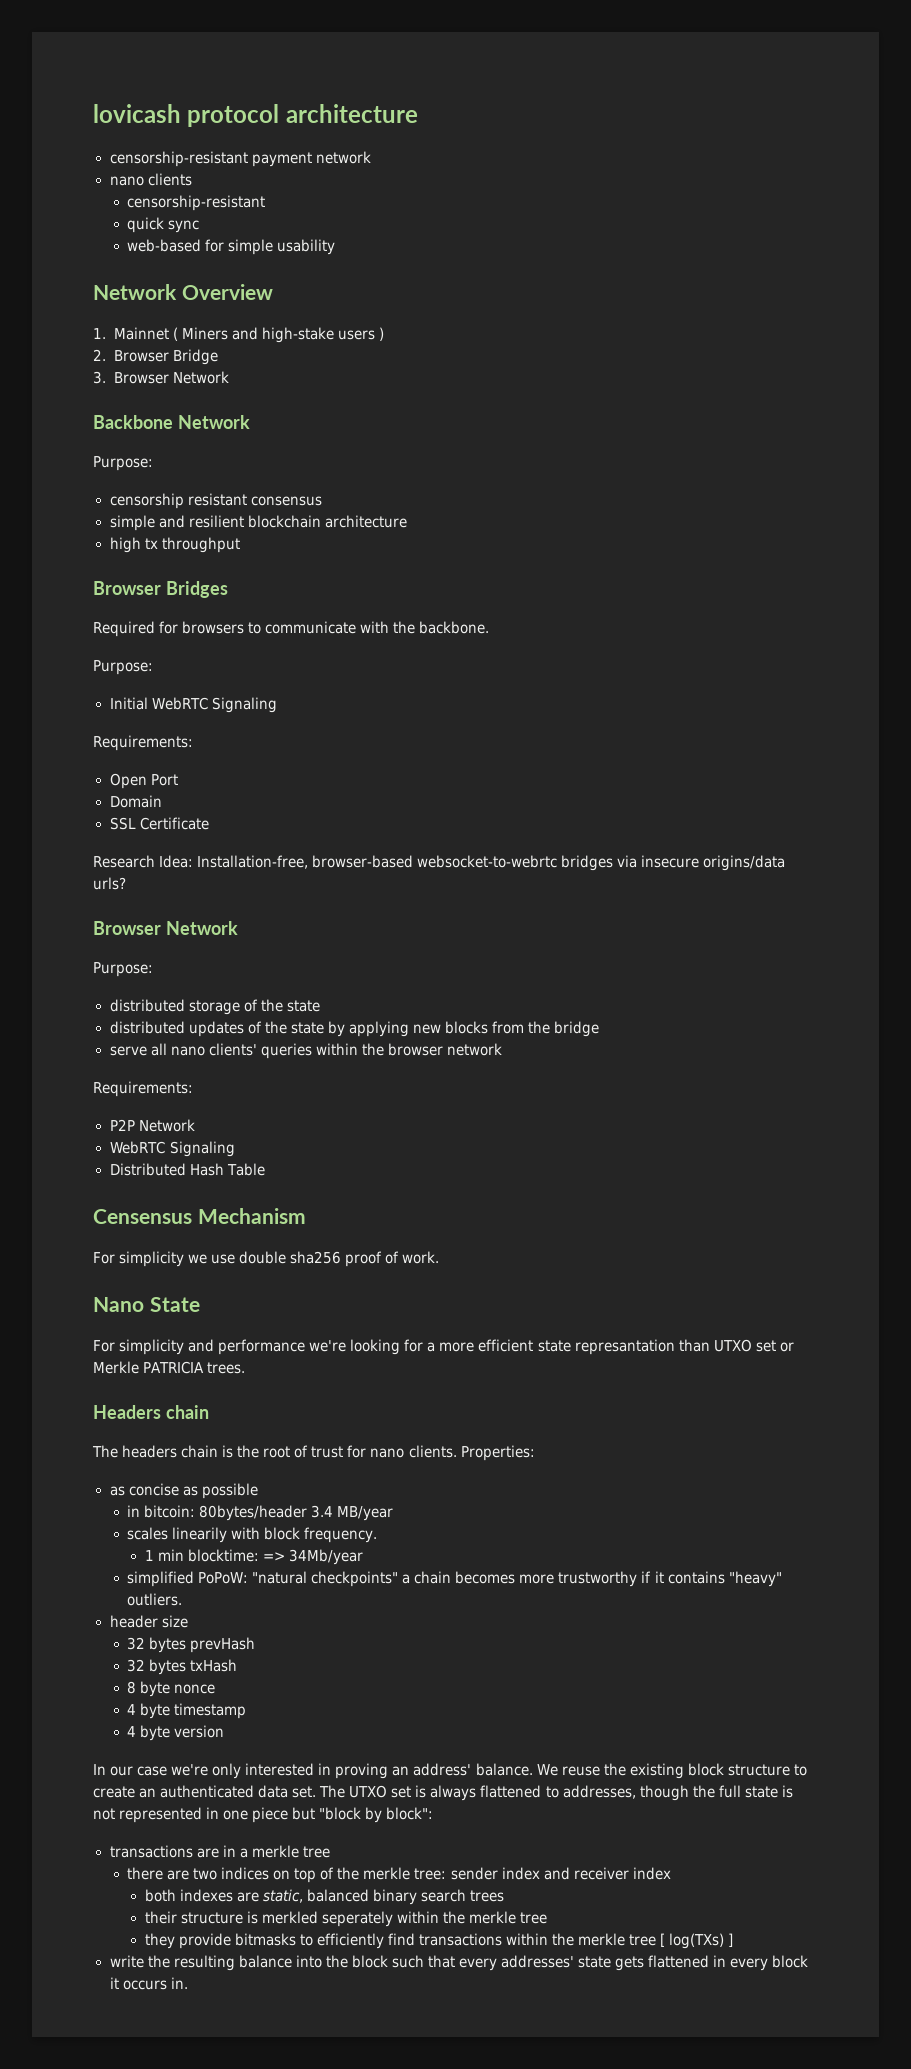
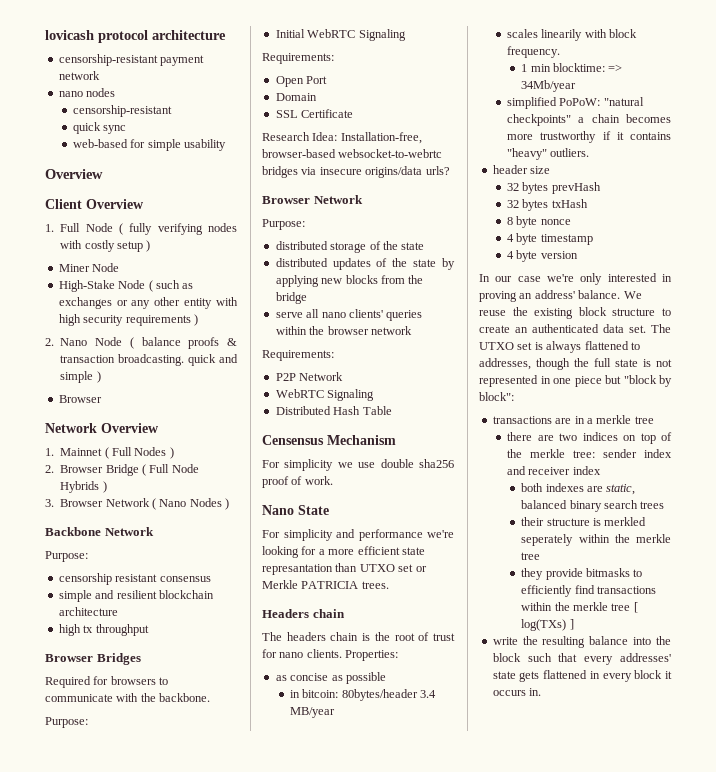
- nano clients
+ nano nodes
  web-based for simple usability
+ Overview
+ Client Overview
+ 1. Full Node ( fully verifying nodes with costly setup )
+ Miner Node
+ High-Stake Node ( such as exchanges or any other entity with high security requirements )
+ 2. Nano Node ( balance proofs & transaction broadcasting. quick and simple )
+ Browser
- 1. Mainnet ( Miners and high-stake users )
+ 1. Mainnet ( Full Nodes )
- 2. Browser Bridge
+ 2. Browser Bridge ( Full Node Hybrids )
- 3. Browser Network
+ 3. Browser Network ( Nano Nodes )

